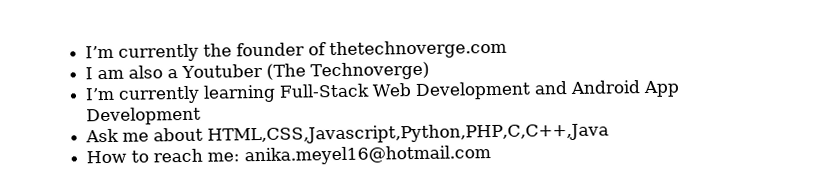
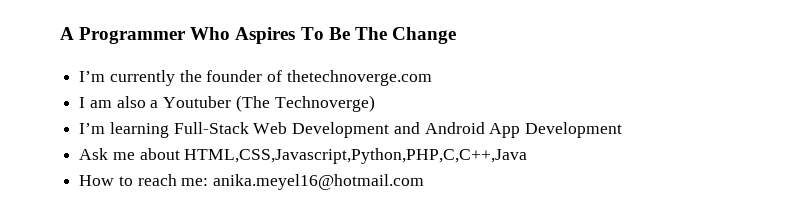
+ A Programmer Who Aspires To Be The Change
- I’m currently learning Full-Stack Web Development and Android App Development
+ I’m learning Full-Stack Web Development and Android App Development

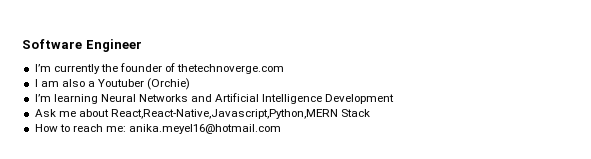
- A Programmer Who Aspires To Be The Change
+ Software Engineer
- I am also a Youtuber (The Technoverge)
+ I am also a Youtuber (Orchie)
- I’m learning Full-Stack Web Development and Android App Development
+ I’m learning Neural Networks and Artificial Intelligence Development
- Ask me about HTML,CSS,Javascript,Python,PHP,C,C++,Java
+ Ask me about React,React-Native,Javascript,Python,MERN Stack

